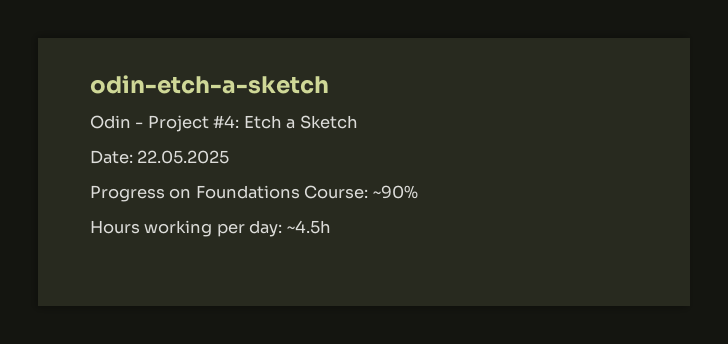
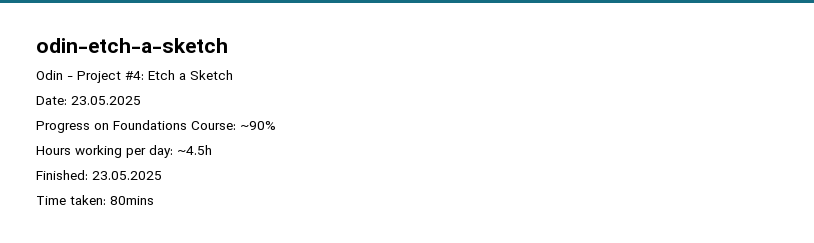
- Date: 22.05.2025
+ Date: 23.05.2025
+ Finished: 23.05.2025
+ Time taken: 80mins

